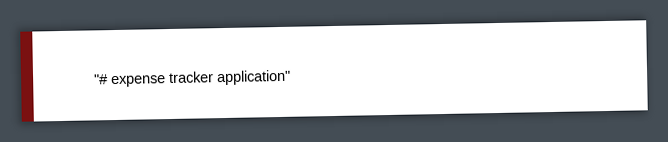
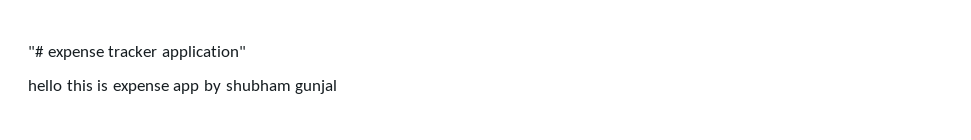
+ hello this is expense app by shubham gunjal

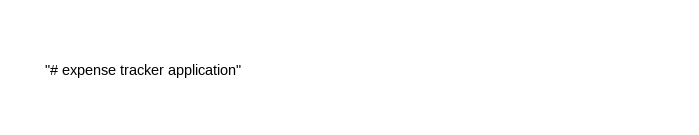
- hello this is expense app by shubham gunjal

